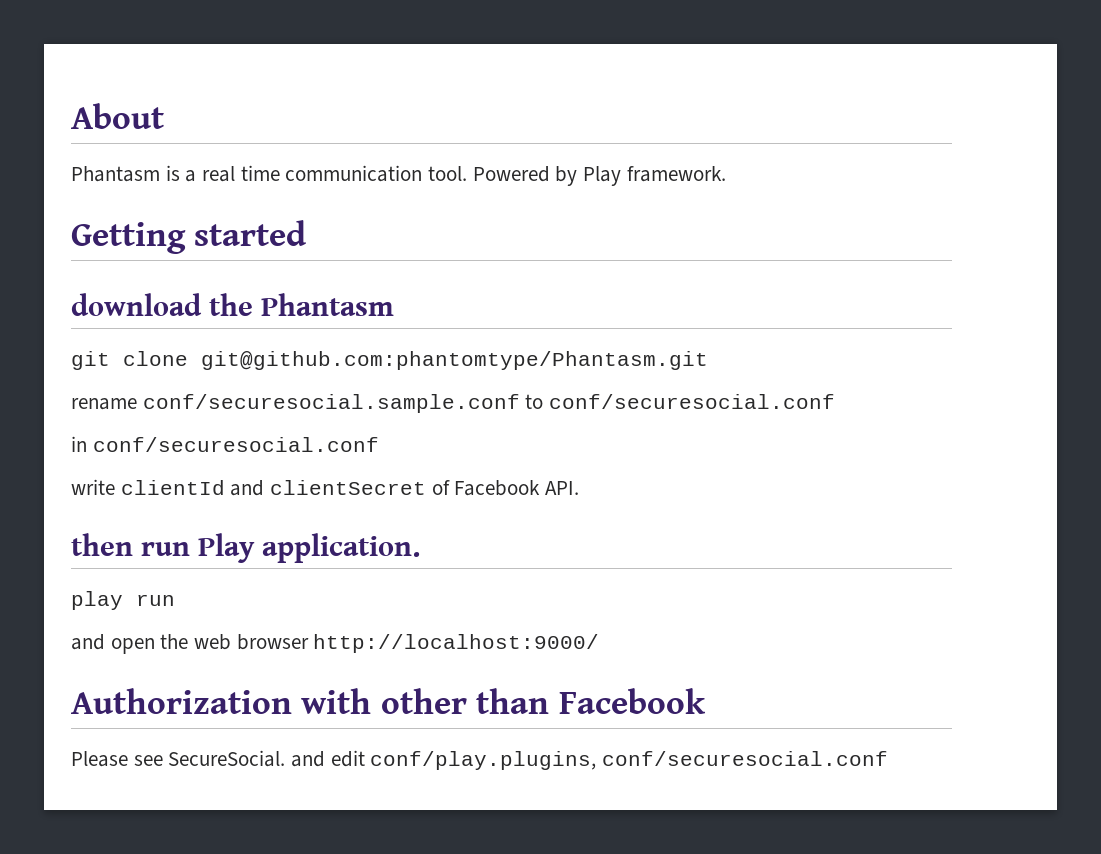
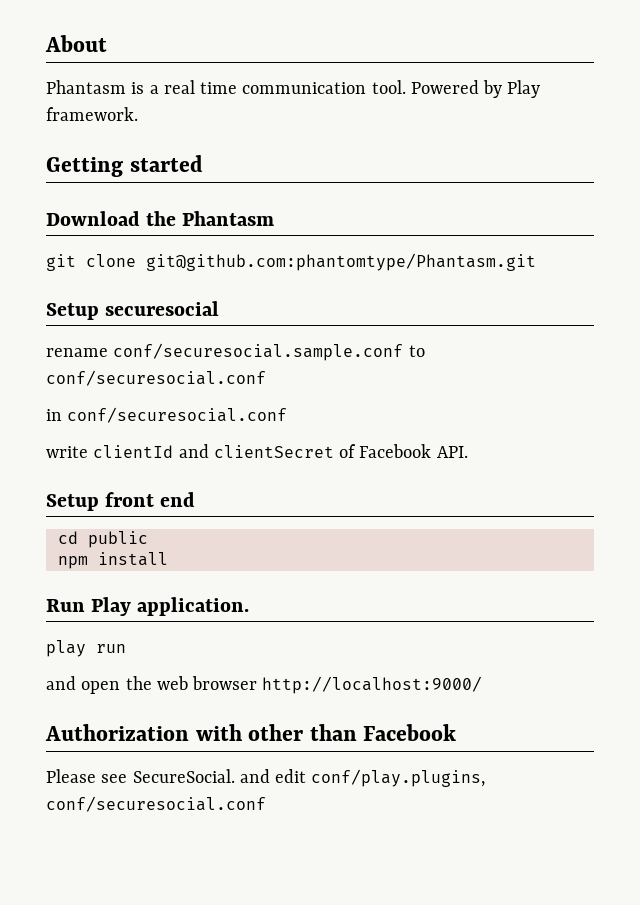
- download the Phantasm
+ Download the Phantasm
+ Setup securesocial
- then run Play application.
+ Setup front end
+ cd public
+ npm install
+ Run Play application.

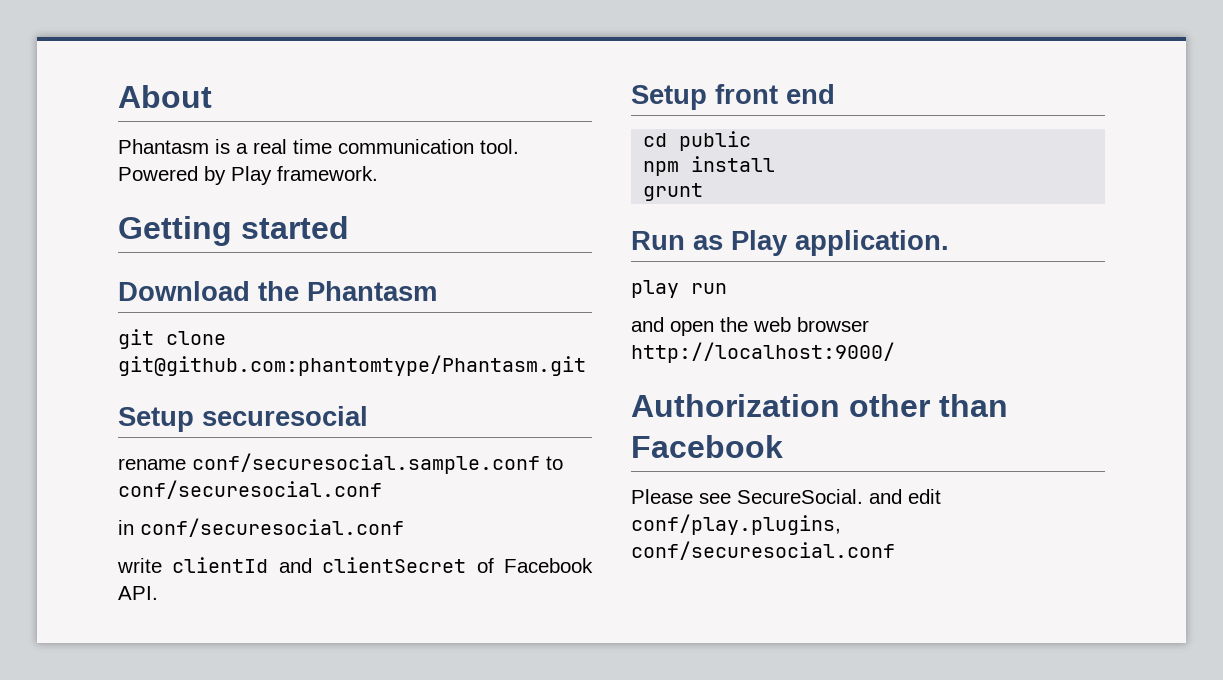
+ grunt
- Run Play application.
+ Run as Play application.
- Authorization with other than Facebook
+ Authorization other than Facebook

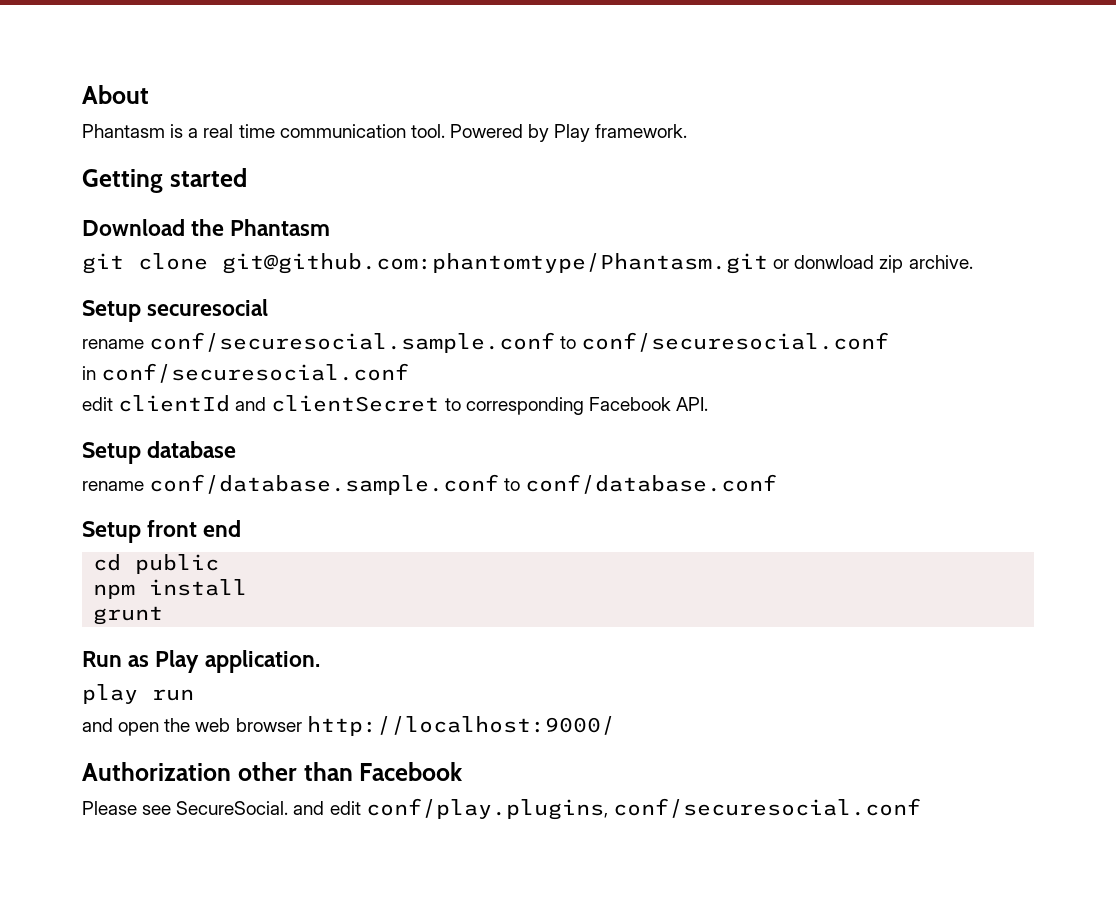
- git clone git@github.com:phantomtype/Phantasm.git
+ git clone git@github.com:phantomtype/Phantasm.git or donwload zip archive.
- write clientId and clientSecret of Facebook API.
+ edit clientId and clientSecret to corresponding Facebook API.
+ Setup database
+ rename conf/database.sample.conf to conf/database.conf

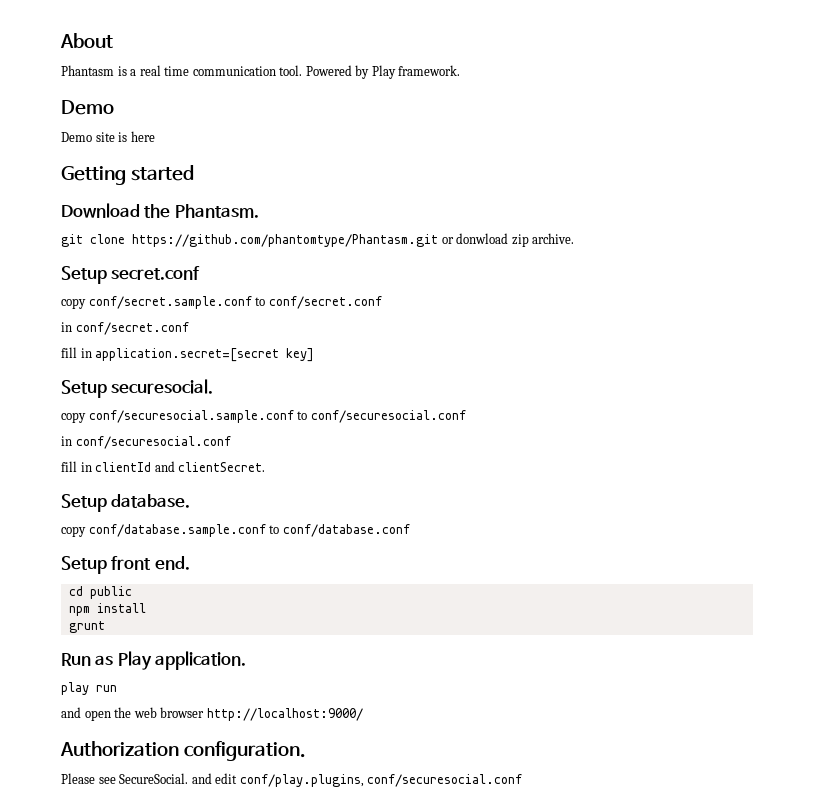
  Powered by Play framework.
+ Demo
+ Demo site is here
- Download the Phantasm
+ Download the Phantasm.
- git clone git@github.com:phantomtype/Phantasm.git or donwload zip archive.
+ git clone https://github.com/phantomtype/Phantasm.git or donwload zip archive.
- Setup securesocial
- rename conf/securesocial.sample.conf to conf/securesocial.conf
+ Setup secret.conf
+ copy conf/secret.sample.conf to conf/secret.conf
+ in conf/secret.conf
+ fill in application.secret=[secret key]
+ Setup securesocial.
+ copy conf/securesocial.sample.conf to conf/securesocial.conf
- edit clientId and clientSecret to corresponding Facebook API.
- Setup database
- rename conf/database.sample.conf to conf/database.conf
+ fill in clientId and clientSecret.
+ Setup database.
+ copy conf/database.sample.conf to conf/database.conf
- Setup front end
+ Setup front end.
- Authorization other than Facebook
+ Authorization configuration.

